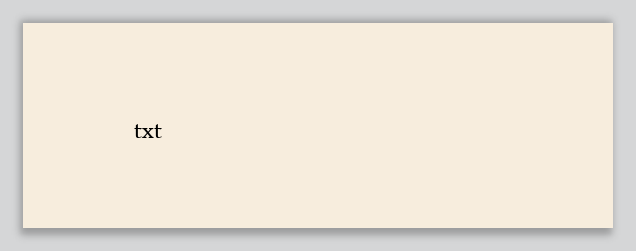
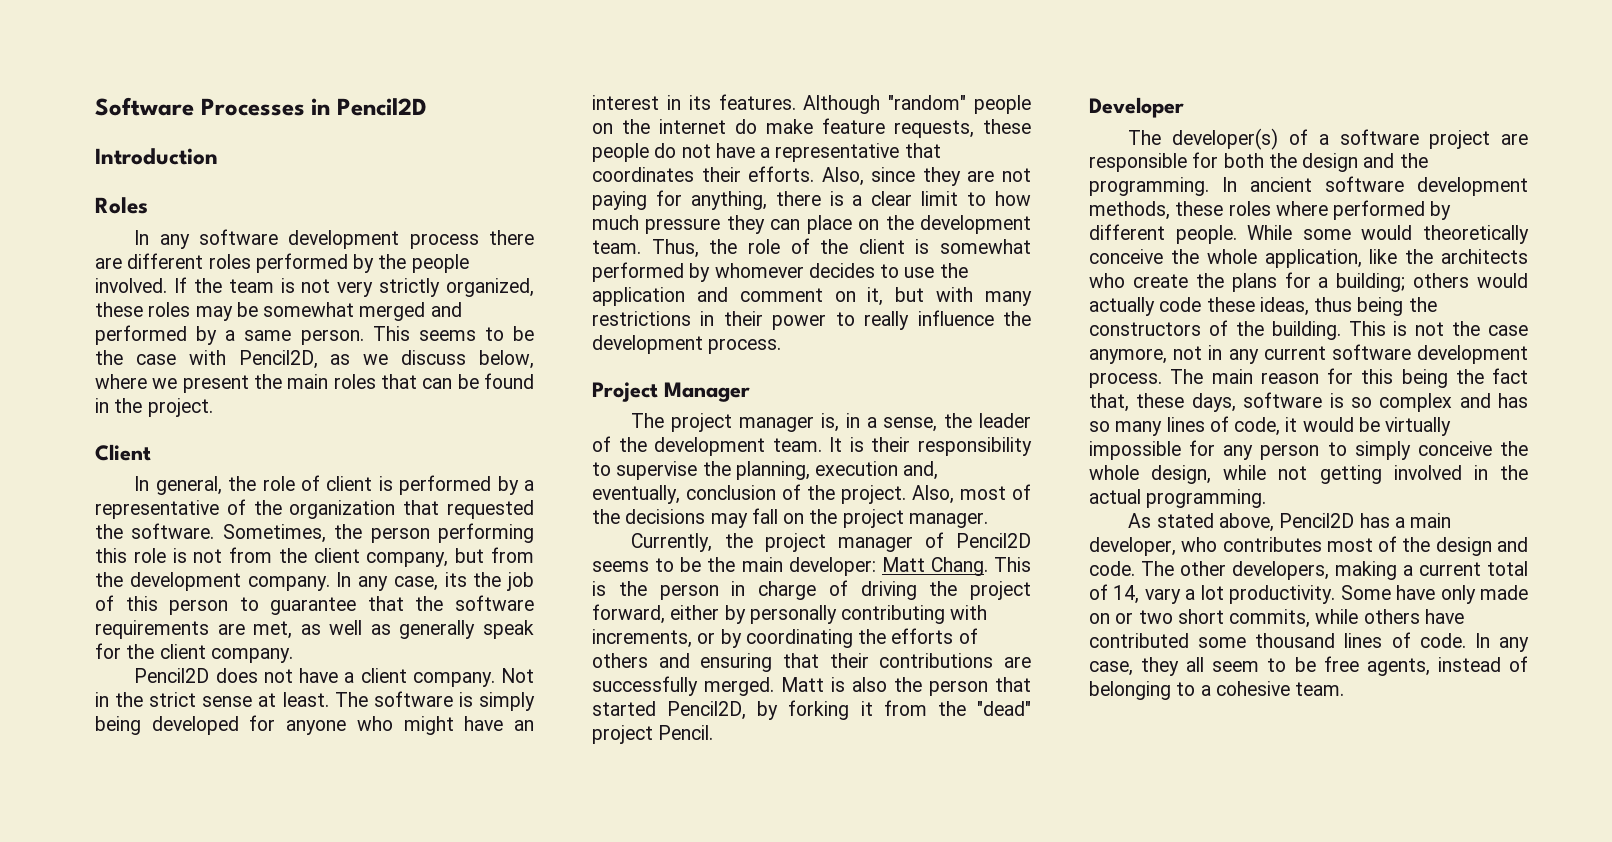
- txt
+ Software Processes in Pencil2D
+ Introduction
+ Roles
+ In any software development process there are different roles performed by the people involved. If the team is not very strictly organized, these roles may be somewhat merged and performed by a same person. This seems to be the case with Pencil2D, as we discuss below, where we present the main roles that can be found in the project.
+ Client
+ In general, the role of client is performed by a representative of the organization that requested the software. Sometimes, the person performing this role is not from the client company, but from the development company. In any case, its the job of this person to guarantee that the software requirements are met, as well as generally speak for the client company.
+ Pencil2D does not have a client company. Not in the strict sense at least. The software is simply being developed for anyone who might have an interest in its features. Although "random" people on the internet do make feature requests, these people do not have a representative that coordinates their efforts. Also, since they are not paying for anything, there is a clear limit to how much pressure they can place on the development team. Thus, the role of the client is somewhat performed by whomever decides to use the application and comment on it, but with many restrictions in their power to really influence the development process.
+ Project Manager
+ The project manager is, in a sense, the leader of the development team. It is their responsibility to supervise the planning, execution and, eventually, conclusion of the project. Also, most of the decisions may fall on the project manager.
+ Currently, the project manager of Pencil2D seems to be the main developer: Matt Chang. This is the person in charge of driving the project forward, either by personally contributing with increments, or by coordinating the efforts of others and ensuring that their contributions are successfully merged. Matt is also the person that started Pencil2D, by forking it from the "dead" project Pencil.
+ Developer
+ The developer(s) of a software project are responsible for both the design and the programming. In ancient software development methods, these roles where performed by different people. While some would theoretically conceive the whole application, like the architects who create the plans for a building; others would actually code these ideas, thus being the constructors of the building. This is not the case anymore, not in any current software development process. The main reason for this being the fact that, these days, software is so complex and has so many lines of code, it would be virtually impossible for any person to simply conceive the whole design, while not getting involved in the actual programming.
+ As stated above, Pencil2D has a main developer, who contributes most of the design and code. The other developers, making a current total of 14, vary a lot productivity. Some have only made on or two short commits, while others have contributed some thousand lines of code. In any case, they all seem to be free agents, instead of belonging to a cohesive team.

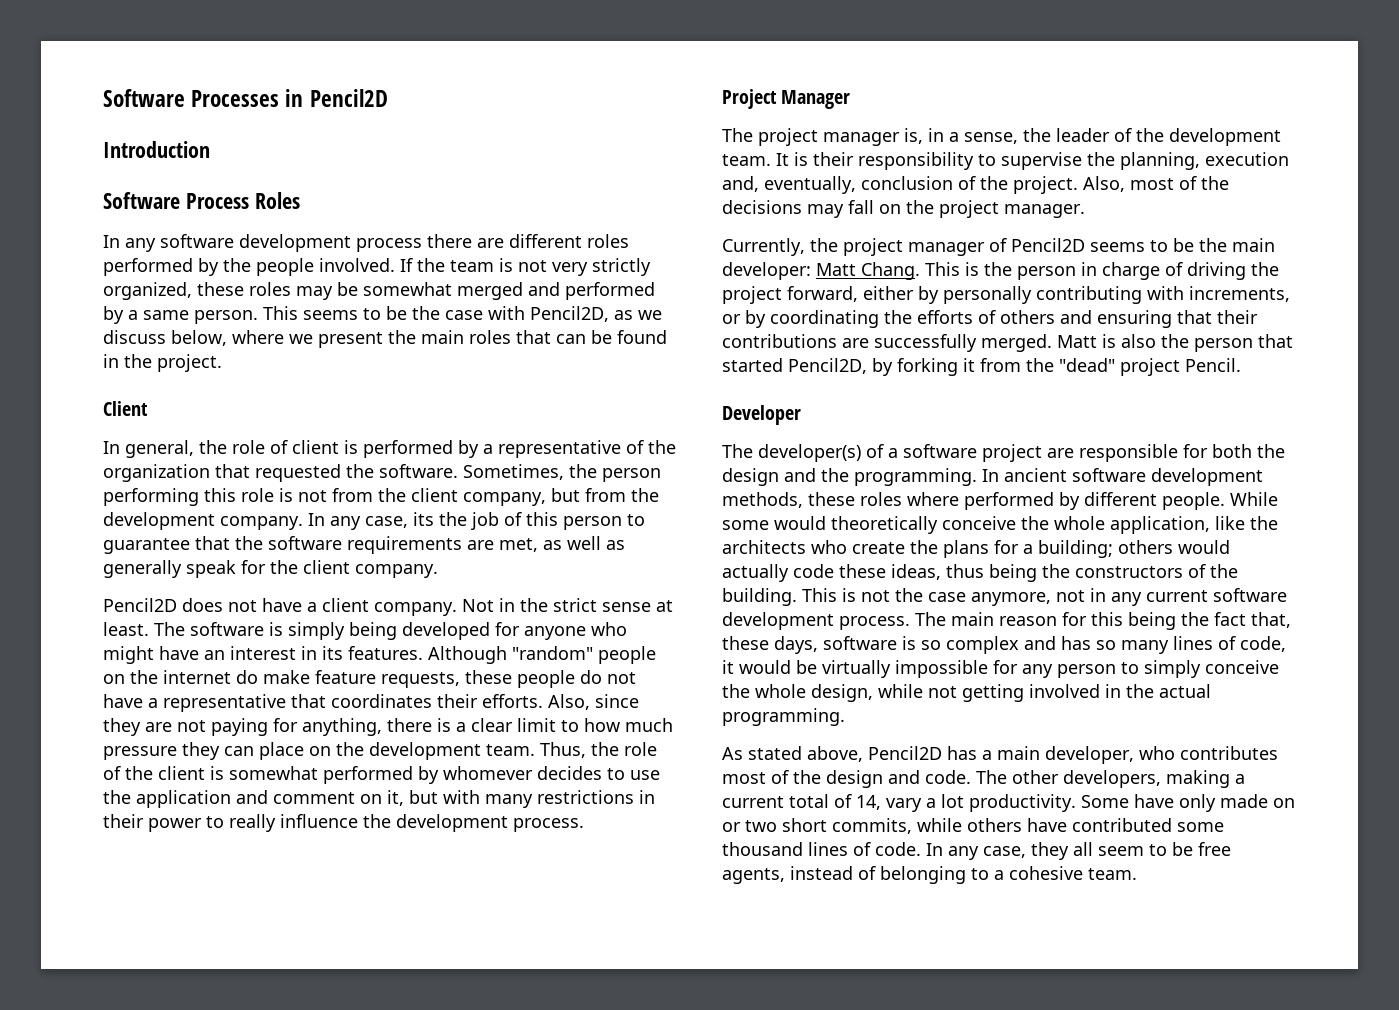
- Roles
+ Software Process Roles

